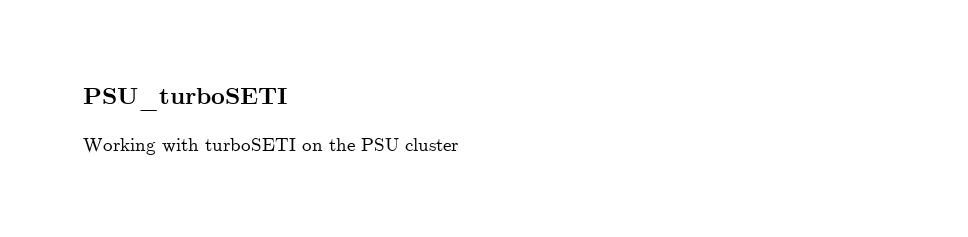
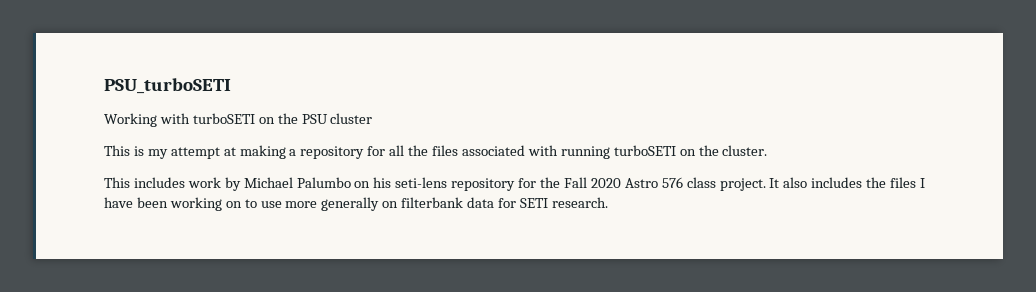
+ This is my attempt at making a repository for all the files associated with running turboSETI on the cluster.
+ This includes work by Michael Palumbo on his seti-lens repository for the Fall 2020 Astro 576 class project. It also includes the files I have been working on to use more generally on filterbank data for SETI research.

